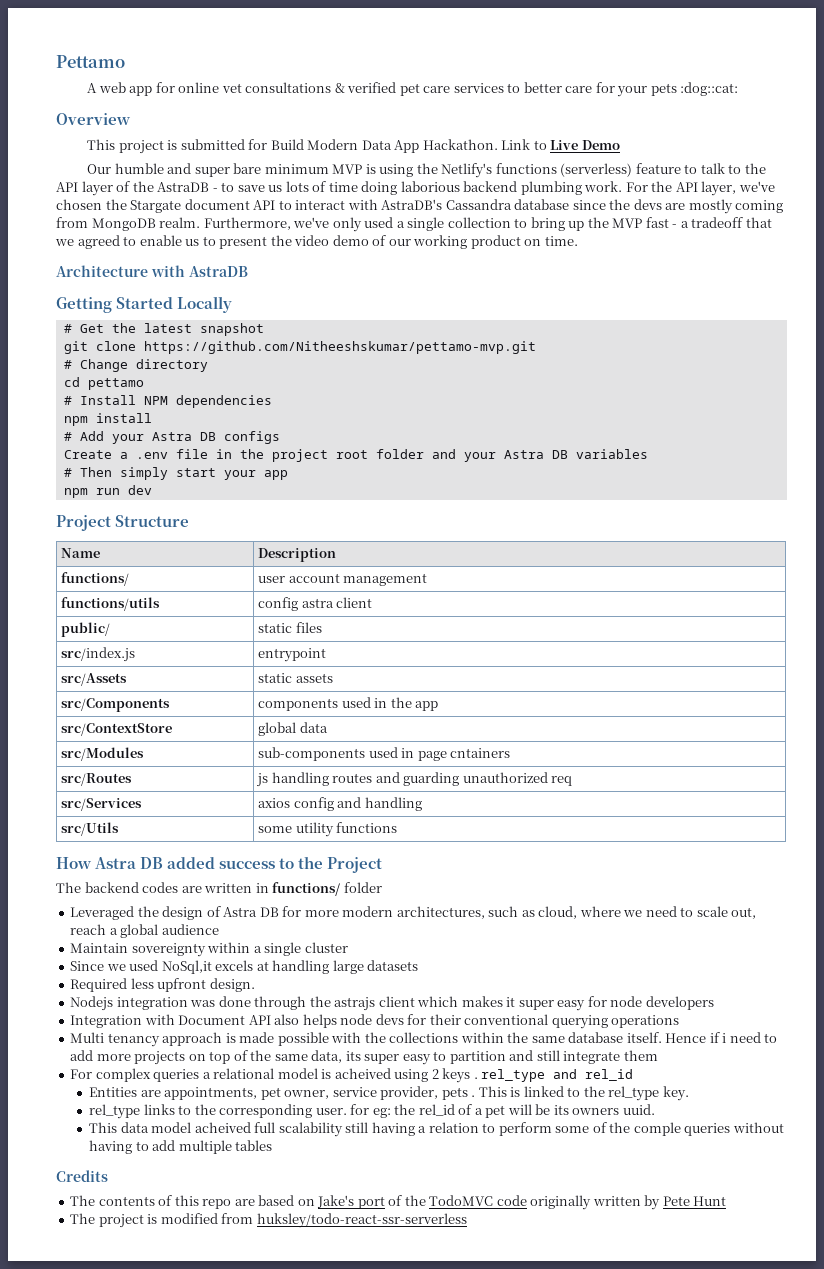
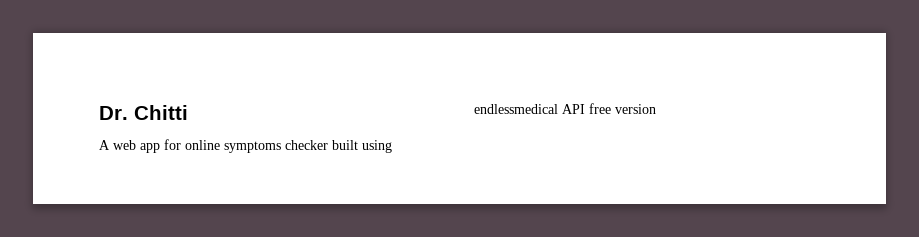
- Pettamo
+ Dr. Chitti
- A web app for online vet consultations & verified pet care services to better care for your pets :dog::cat:
- Overview
- This project is submitted for Build Modern Data App Hackathon. Link to Live Demo
- Our humble and super bare minimum MVP is using the Netlify's functions (serverless) feature to talk to the API layer of the AstraDB - to save us lots of time doing laborious backend plumbing work. For the API layer, we've chosen the Stargate document API to interact with AstraDB's Cassandra database since the devs are mostly coming from MongoDB realm. Furthermore, we've only used a single collection to bring up the MVP fast - a tradeoff that we agreed to enable us to present the video demo of our working product on time.
- Architecture with AstraDB
- Getting Started Locally
- # Get the latest snapshot
- git clone https://github.com/Nitheeshskumar/pettamo-mvp.git
- # Change directory
- cd pettamo
- # Install NPM dependencies
- npm install
- # Add your Astra DB configs
- Create a .env file in the project root folder and your Astra DB variables
- # Then simply start your app
- npm run dev
- Project Structure
- Name | Description
- functions/ | user account management
- functions/utils | config astra client
- public/ | static files
- src/index.js | entrypoint
- src/Assets | static assets
- src/Components | components used in the app
- src/ContextStore | global data
- src/Modules | sub-components used in page cntainers
- src/Routes | js handling routes and guarding unauthorized req
- src/Services | axios config and handling
- src/Utils | some utility functions
- How Astra DB added success to the Project
- The backend codes are written in functions/ folder
- Leveraged the design of Astra DB for more modern architectures, such as cloud, where we need to scale out, reach a global audience
- Maintain sovereignty within a single cluster
- Since we used NoSql,it excels at handling large datasets
- Required less upfront design.
- Nodejs integration was done through the astrajs client which makes it super easy for node developers
- Integration with Document API also helps node devs for their conventional querying operations
- Multi tenancy approach is made possible with the collections within the same database itself. Hence if i need to add more projects on top of the same data, its super easy to partition and still integrate them
- For complex queries a relational model is acheived using 2 keys . rel_type and rel_id
- Entities are appointments, pet owner, service provider, pets . This is linked to the rel_type key.
- rel_type links to the corresponding user. for eg: the rel_id of a pet will be its owners uuid.
- This data model acheived full scalability still having a relation to perform some of the comple queries without having to add multiple tables
- Credits
- The contents of this repo are based on Jake's port of the TodoMVC code originally written by Pete Hunt
- The project is modified from huksley/todo-react-ssr-serverless
+ A web app for online symptoms checker built using endlessmedical API free version

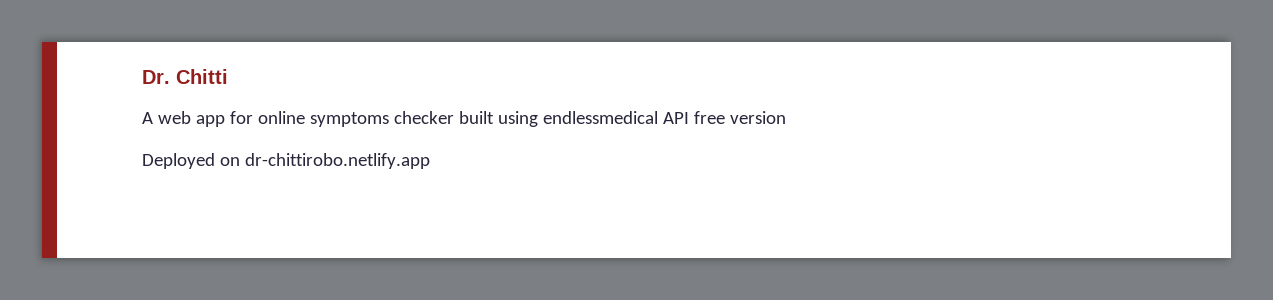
+ Deployed on dr-chittirobo.netlify.app

